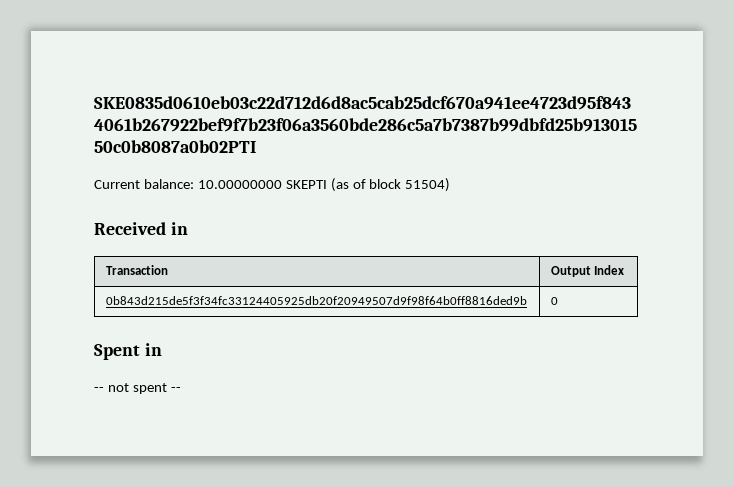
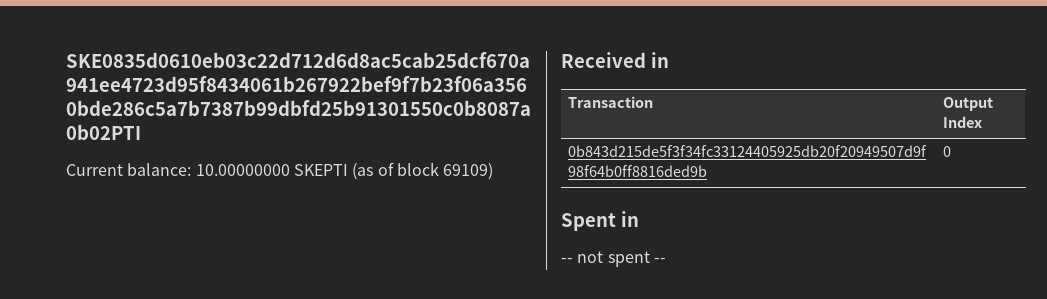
- Current balance: 10.00000000 SKEPTI (as of block 51504)
+ Current balance: 10.00000000 SKEPTI (as of block 69109)

